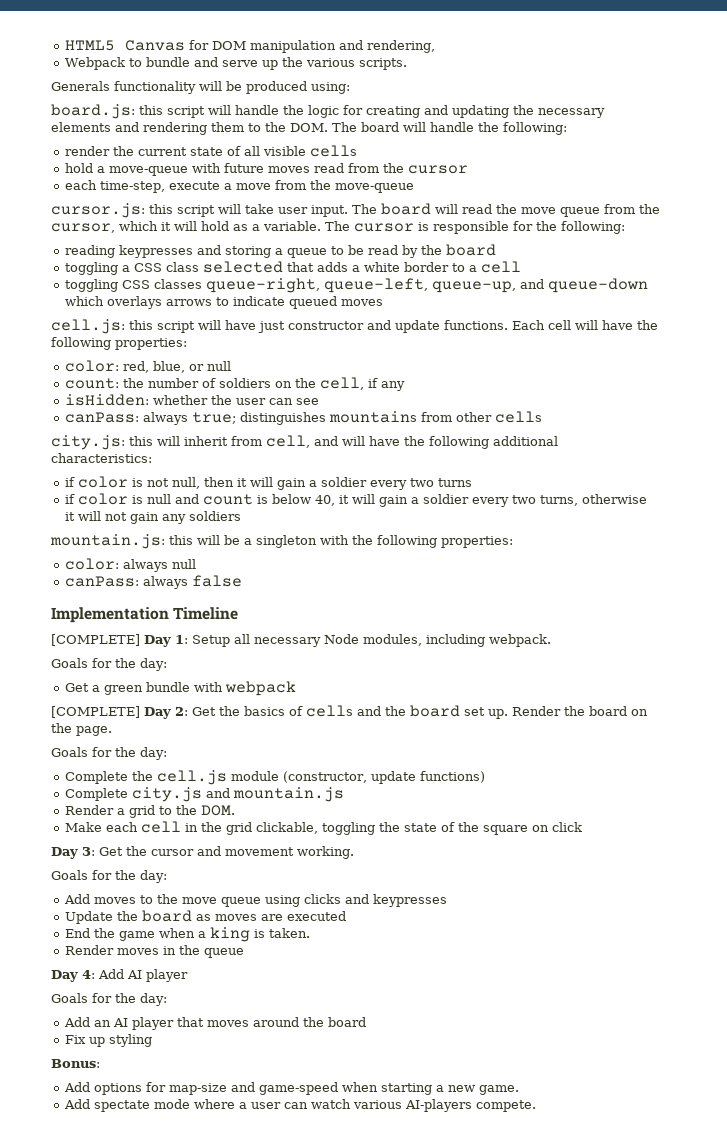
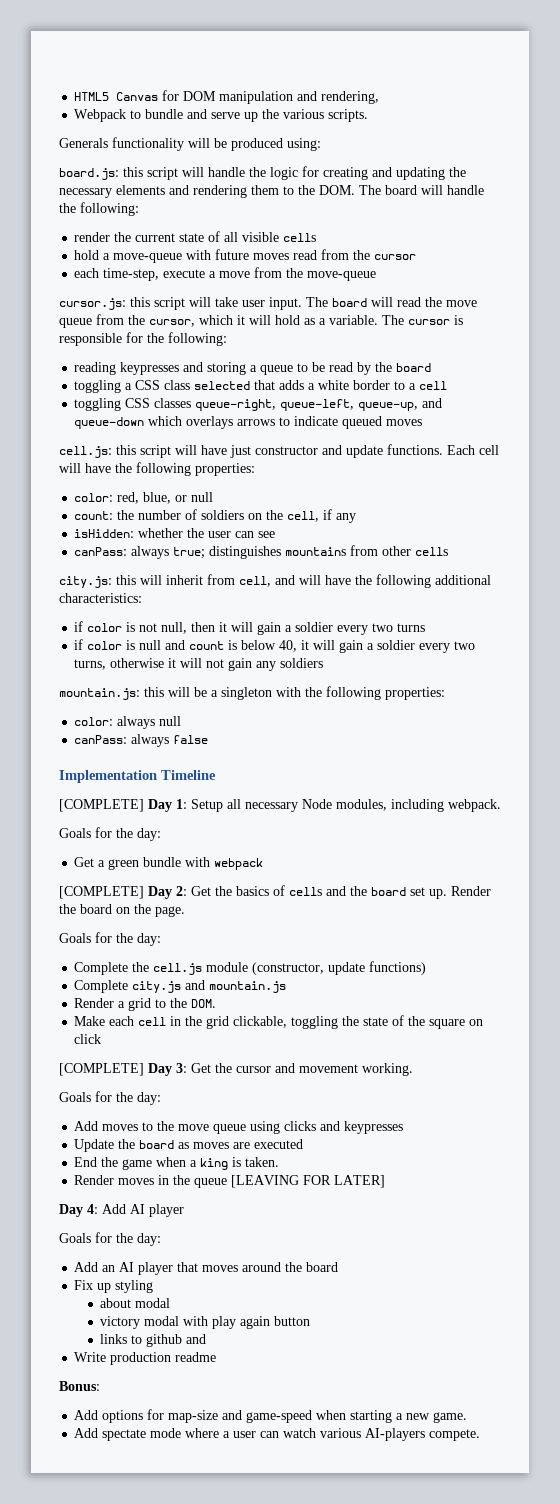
- Day 3: Get the cursor and movement working.
+ [COMPLETE] Day 3: Get the cursor and movement working.
- Render moves in the queue
+ Render moves in the queue [LEAVING FOR LATER]
+ about modal
+ victory modal with play again button
+ links to github and
+ Write production readme

